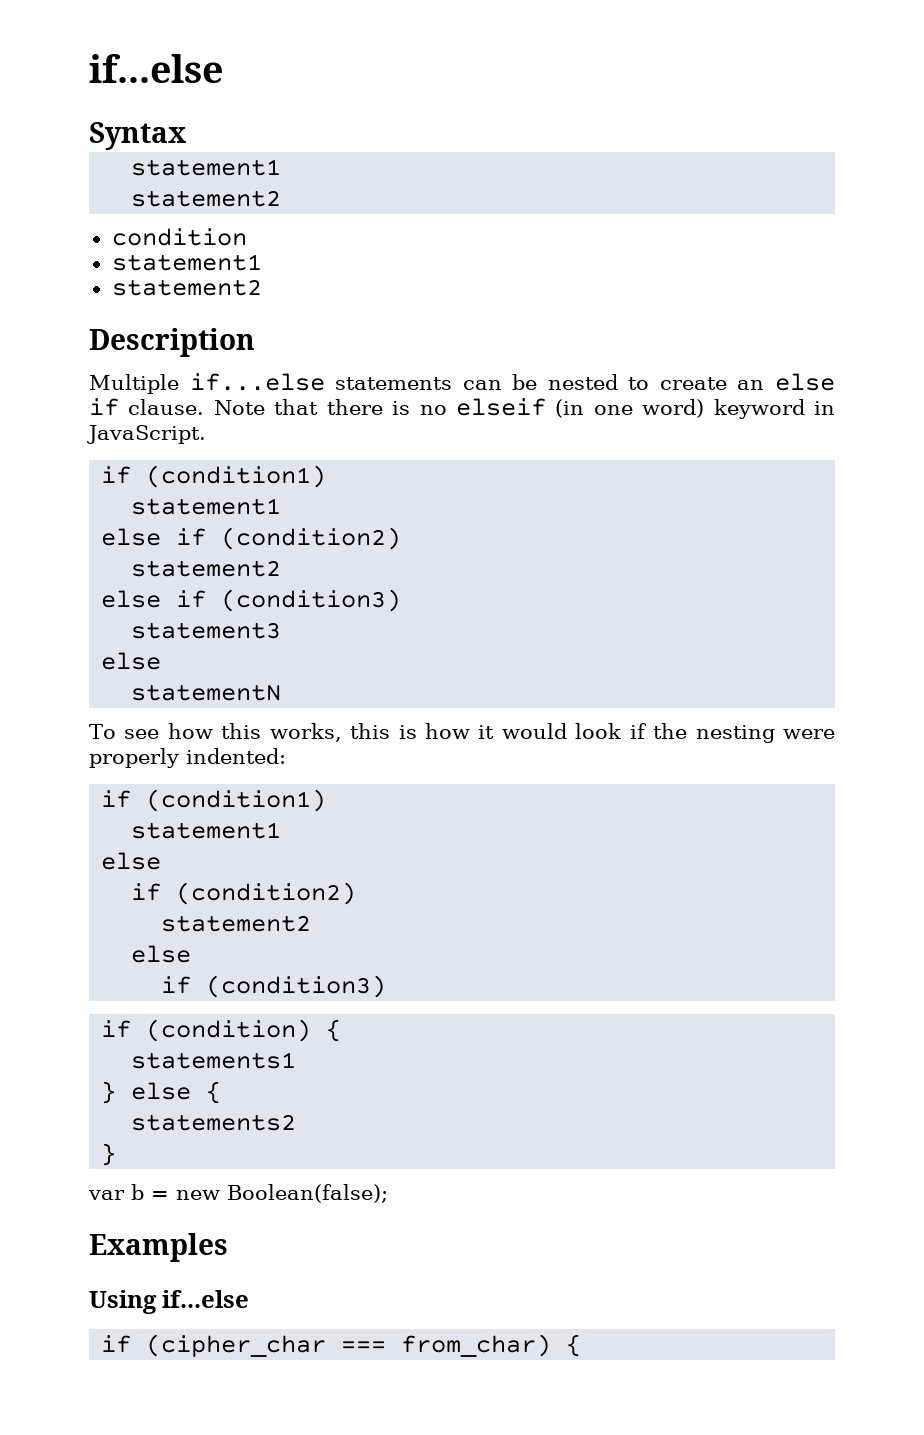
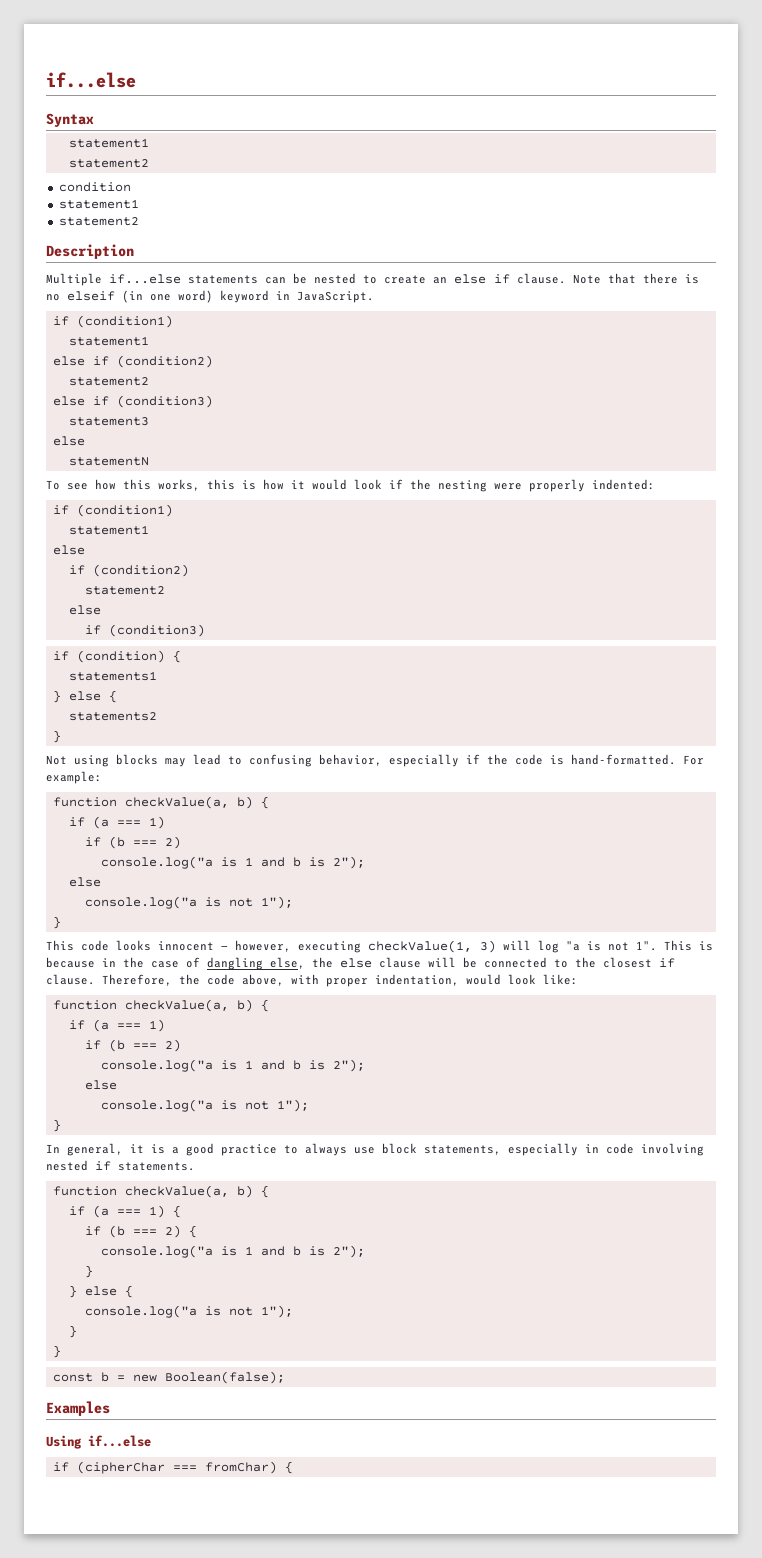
- var b = new Boolean(false);
+ Not using blocks may lead to confusing behavior, especially if the code is hand-formatted. For example:
+ function checkValue(a, b) {
+ if (a === 1)
+ if (b === 2)
+ console.log("a is 1 and b is 2");
+ else
+ console.log("a is not 1");
+ }
+ This code looks innocent — however, executing checkValue(1, 3) will log "a is not 1". This is because in the case of dangling else, the else clause will be connected to the closest if clause. Therefore, the code above, with proper indentation, would look like:
+ function checkValue(a, b) {
+ if (a === 1)
+ if (b === 2)
+ console.log("a is 1 and b is 2");
+ else
+ console.log("a is not 1");
+ }
+ In general, it is a good practice to always use block statements, especially in code involving nested if statements.
+ function checkValue(a, b) {
+ if (a === 1) {
+ if (b === 2) {
+ console.log("a is 1 and b is 2");
+ }
+ } else {
+ console.log("a is not 1");
+ }
+ }
+ const b = new Boolean(false);
- if (cipher_char === from_char) {
+ if (cipherChar === fromChar) {

